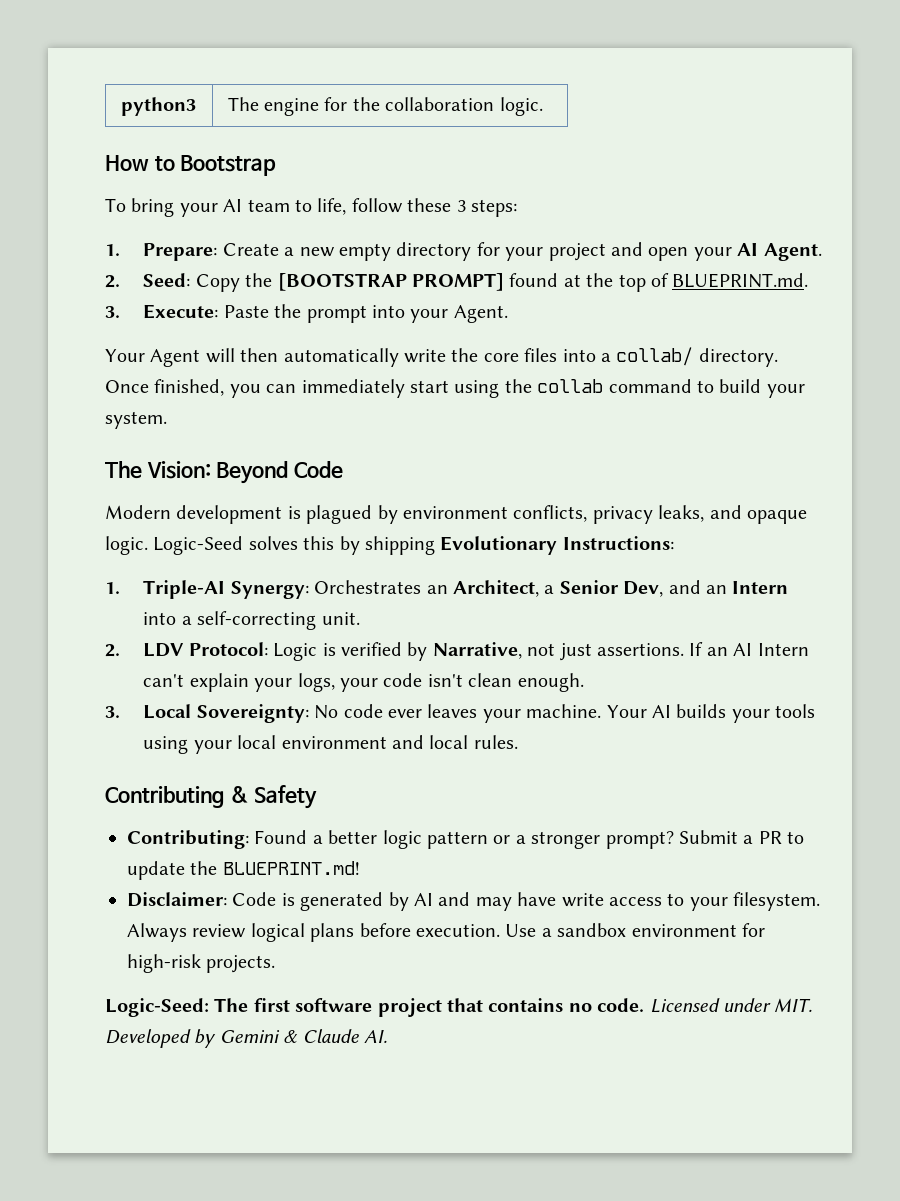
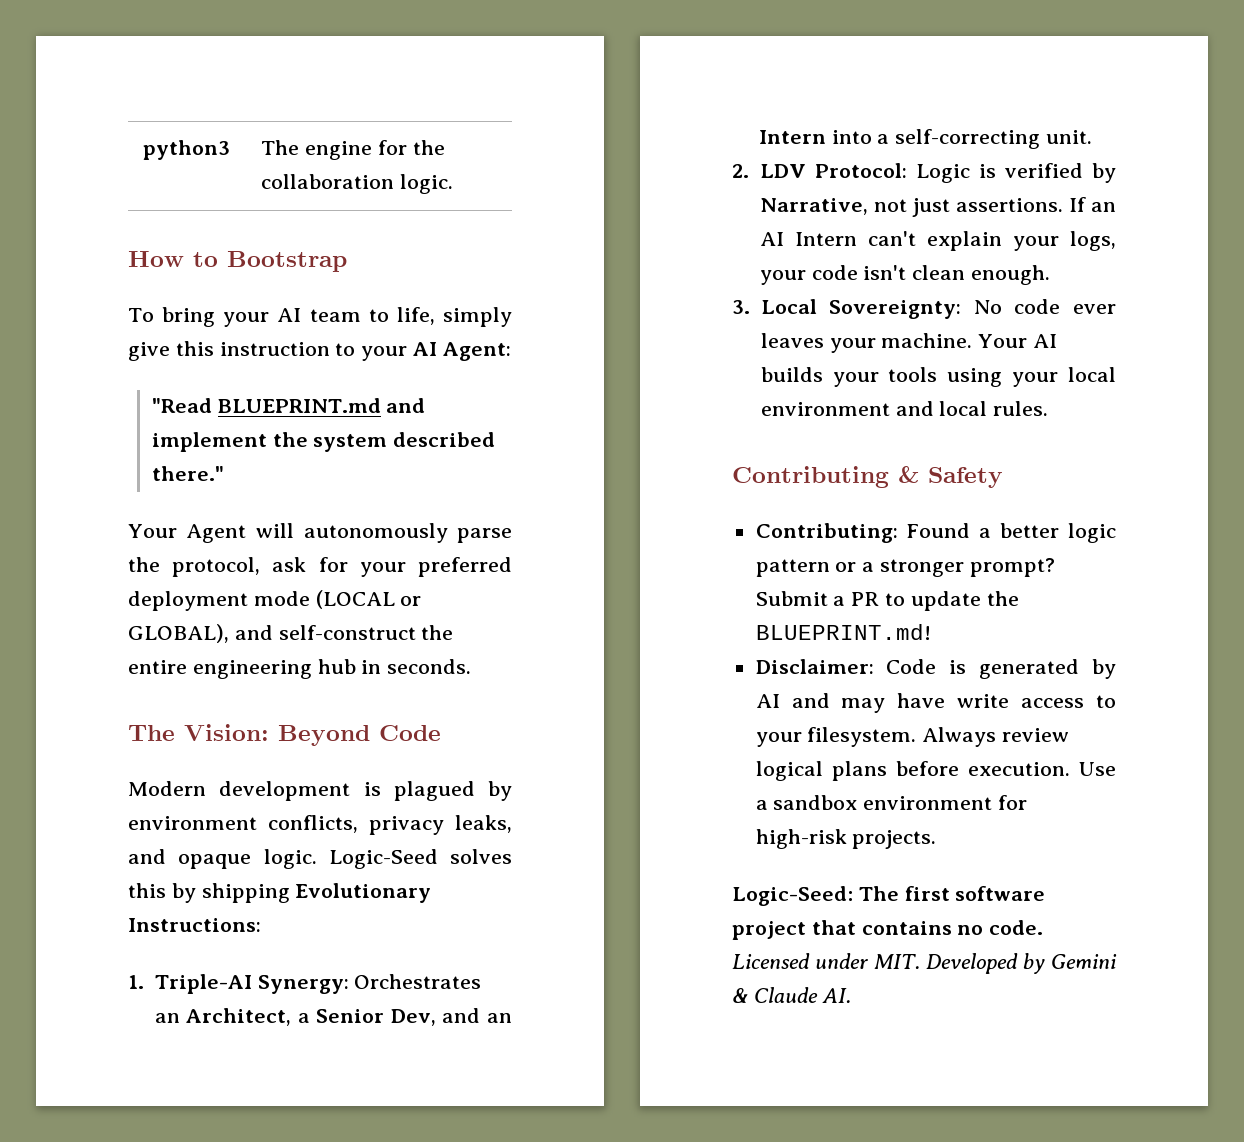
- To bring your AI team to life, follow these 3 steps:
- 1. Prepare: Create a new empty directory for your project and open your AI Agent.
- 2. Seed: Copy the [BOOTSTRAP PROMPT] found at the top of BLUEPRINT.md.
- 3. Execute: Paste the prompt into your Agent.
- Your Agent will then automatically write the core files into a collab/ directory. Once finished, you can immediately start using the collab command to build your system.
+ To bring your AI team to life, simply give this instruction to your AI Agent:
+ "Read BLUEPRINT.md and implement the system described there."
+ Your Agent will autonomously parse the protocol, ask for your preferred deployment mode (LOCAL or GLOBAL), and self-construct the entire engineering hub in seconds.

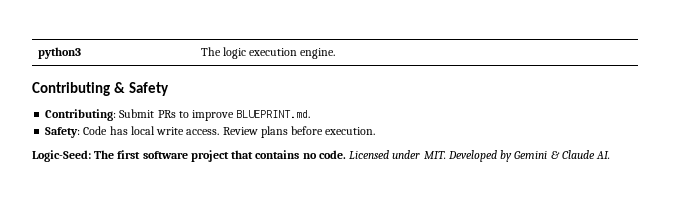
- python3 | The engine for the collaboration logic.
- How to Bootstrap
- To bring your AI team to life, simply give this instruction to your AI Agent:
- "Read BLUEPRINT.md and implement the system described there."
- Your Agent will autonomously parse the protocol, ask for your preferred deployment mode (LOCAL or GLOBAL), and self-construct the entire engineering hub in seconds.
- The Vision: Beyond Code
- Modern development is plagued by environment conflicts, privacy leaks, and opaque logic. Logic-Seed solves this by shipping Evolutionary Instructions:
- 1. Triple-AI Synergy: Orchestrates an Architect, a Senior Dev, and an Intern into a self-correcting unit.
- 2. LDV Protocol: Logic is verified by Narrative, not just assertions. If an AI Intern can't explain your logs, your code isn't clean enough.
- 3. Local Sovereignty: No code ever leaves your machine. Your AI builds your tools using your local environment and local rules.
+ python3 | The logic execution engine.
  Contributing & Safety
- Contributing: Found a better logic pattern or a stronger prompt? Submit a PR to update the BLUEPRINT.md!
- Disclaimer: Code is generated by AI and may have write access to your filesystem. Always review logical plans before execution. Use a sandbox environment for high-risk projects.
+ Contributing: Submit PRs to improve BLUEPRINT.md.
+ Safety: Code has local write access. Review plans before execution.

